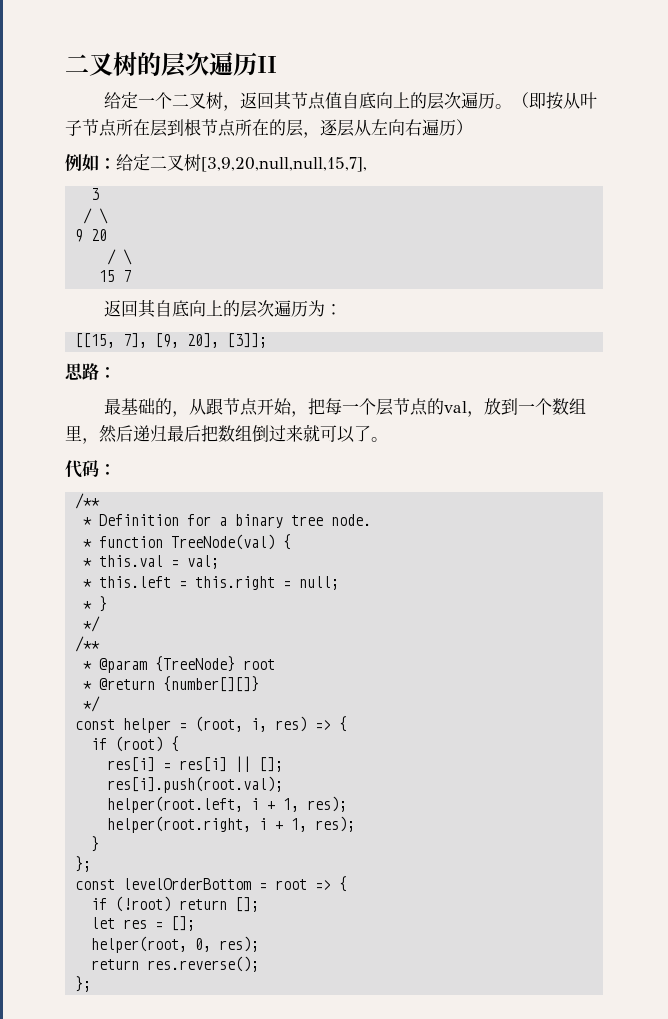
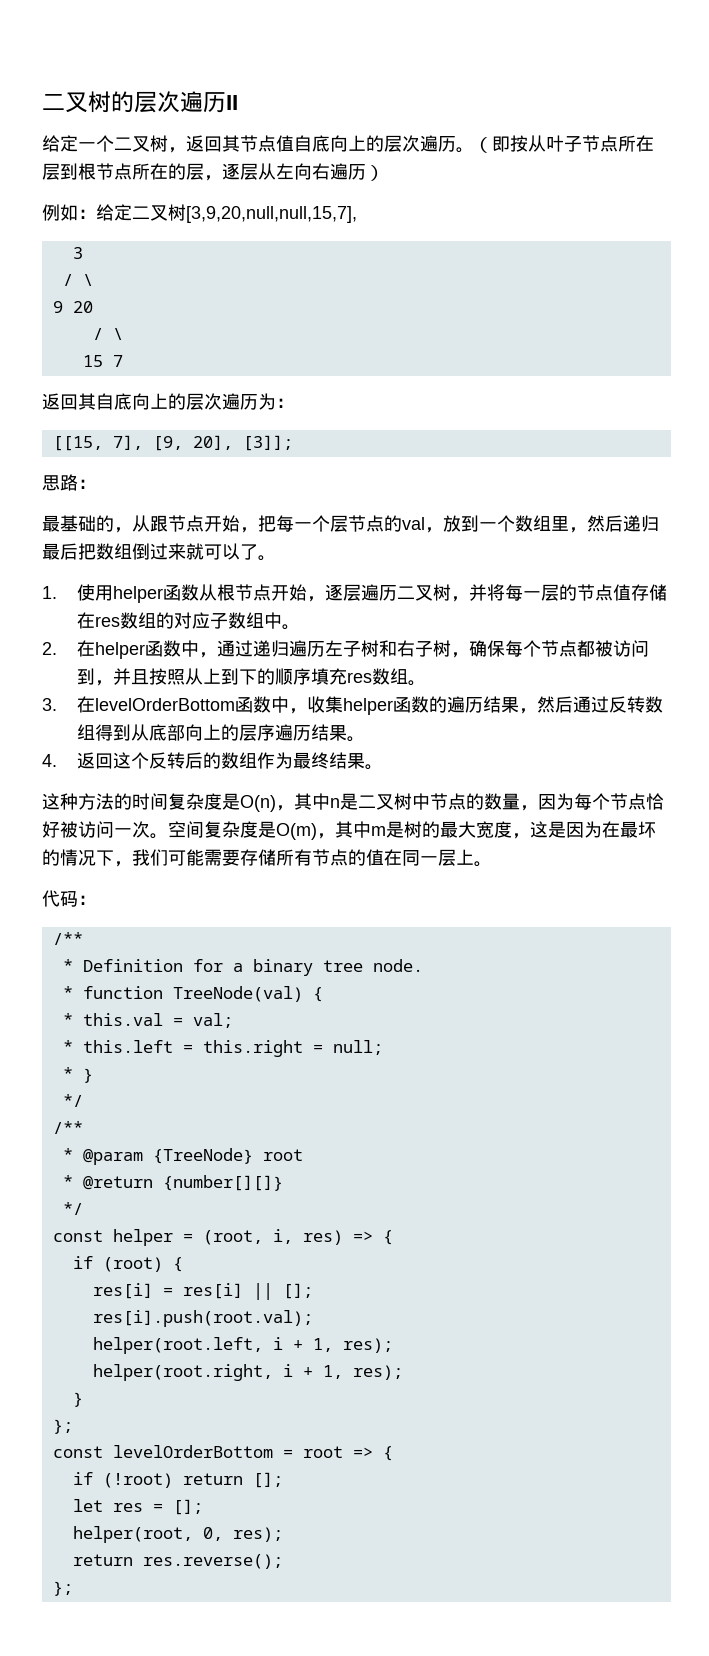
+ 1.使用helper函数从根节点开始，逐层遍历二叉树，并将每一层的节点值存储在res数组的对应子数组中。
+ 2.在helper函数中，通过递归遍历左子树和右子树，确保每个节点都被访问到，并且按照从上到下的顺序填充res数组。
+ 3.在levelOrderBottom函数中，收集helper函数的遍历结果，然后通过反转数组得到从底部向上的层序遍历结果。
+ 4.返回这个反转后的数组作为最终结果。
+ 这种方法的时间复杂度是O(n)，其中n是二叉树中节点的数量，因为每个节点恰好被访问一次。空间复杂度是O(m)，其中m是树的最大宽度，这是因为在最坏的情况下，我们可能需要存储所有节点的值在同一层上。

